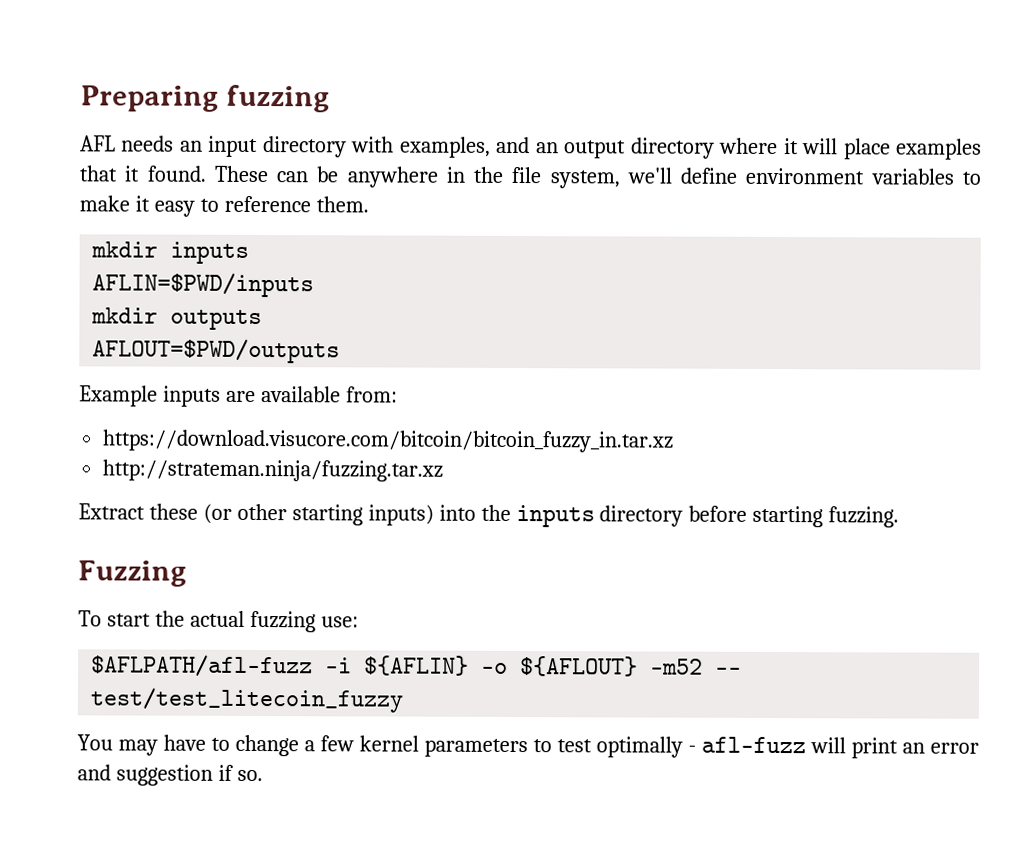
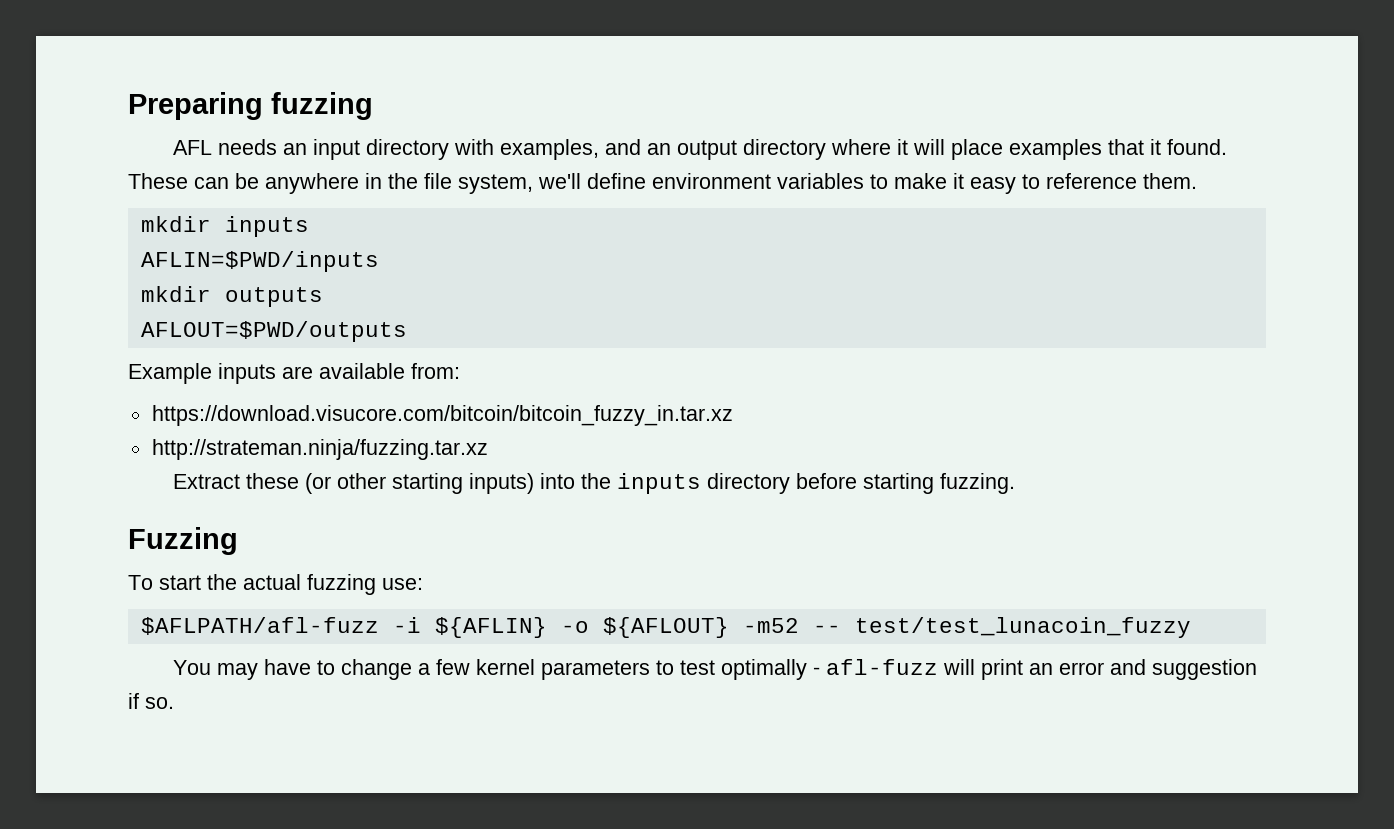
- $AFLPATH/afl-fuzz -i ${AFLIN} -o ${AFLOUT} -m52 -- test/test_litecoin_fuzzy
+ $AFLPATH/afl-fuzz -i ${AFLIN} -o ${AFLOUT} -m52 -- test/test_lunacoin_fuzzy

